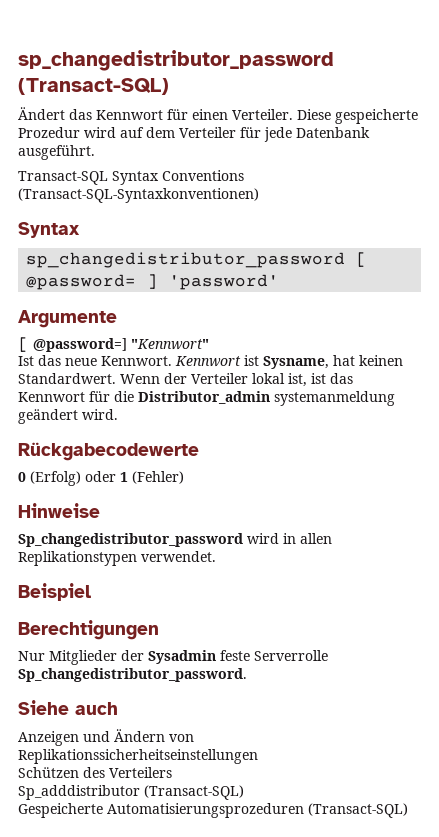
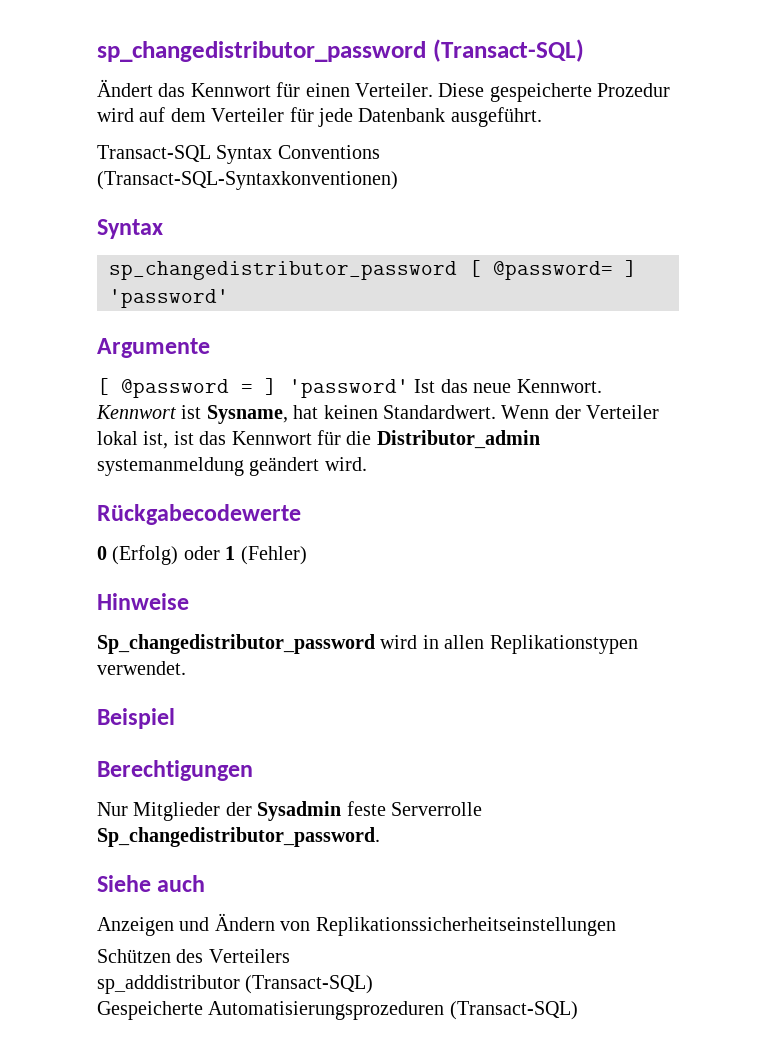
- [ @password=] "Kennwort"
- Ist das neue Kennwort.
+ [ @password = ] 'password' Ist das neue Kennwort.
- Sp_adddistributor (Transact-SQL)
+ sp_adddistributor (Transact-SQL)

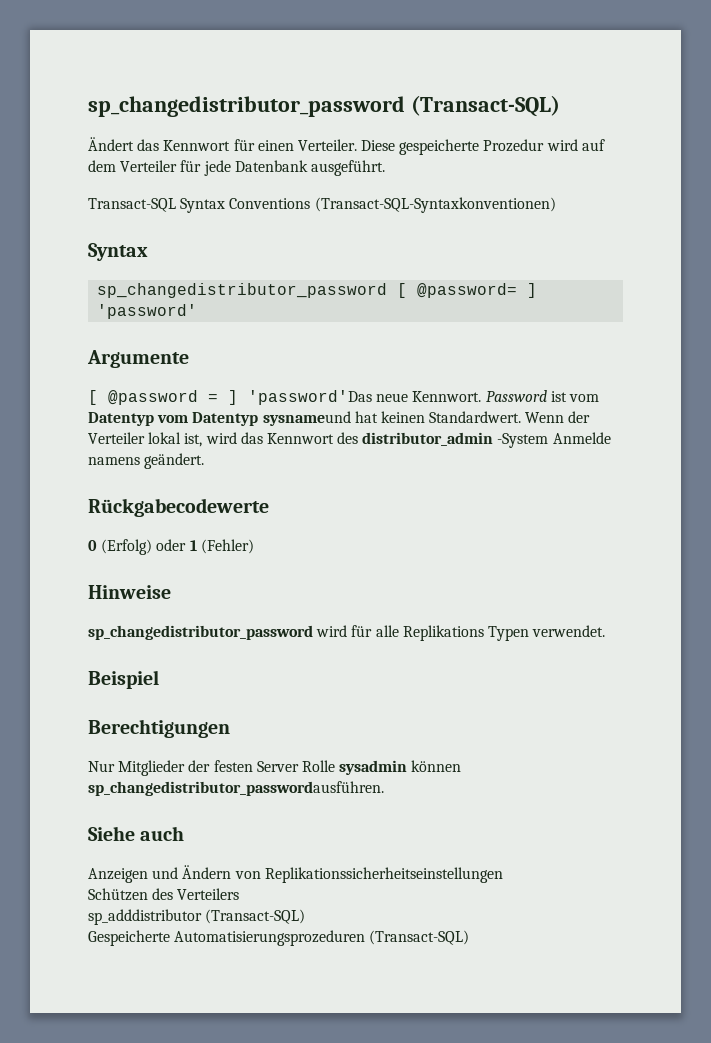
- [ @password = ] 'password' Ist das neue Kennwort. Kennwort ist Sysname, hat keinen Standardwert.
+ [ @password = ] 'password'Das neue Kennwort. Password ist vom Datentyp vom Datentyp sysnameund hat keinen Standardwert.
- Wenn der Verteiler lokal ist, ist das Kennwort für die Distributor_admin systemanmeldung geändert wird.
+ Wenn der Verteiler lokal ist, wird das Kennwort des distributor_admin -System Anmelde namens geändert.
- Sp_changedistributor_password wird in allen Replikationstypen verwendet.
+ sp_changedistributor_password wird für alle Replikations Typen verwendet.
- Nur Mitglieder der Sysadmin feste Serverrolle Sp_changedistributor_password.
+ Nur Mitglieder der festen Server Rolle sysadmin können sp_changedistributor_passwordausführen.

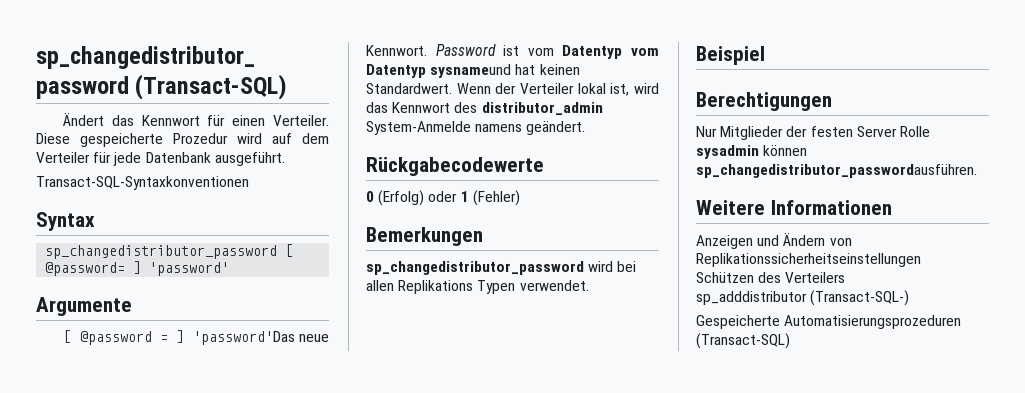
- Transact-SQL Syntax Conventions (Transact-SQL-Syntaxkonventionen)
+ Transact-SQL-Syntaxkonventionen
- Wenn der Verteiler lokal ist, wird das Kennwort des distributor_admin -System Anmelde namens geändert.
+ Wenn der Verteiler lokal ist, wird das Kennwort des distributor_admin System-Anmelde namens geändert.
- Hinweise
+ Bemerkungen
- sp_changedistributor_password wird für alle Replikations Typen verwendet.
+ sp_changedistributor_password wird bei allen Replikations Typen verwendet.
- Siehe auch
+ Weitere Informationen
- sp_adddistributor (Transact-SQL)
+ sp_adddistributor (Transact-SQL-)

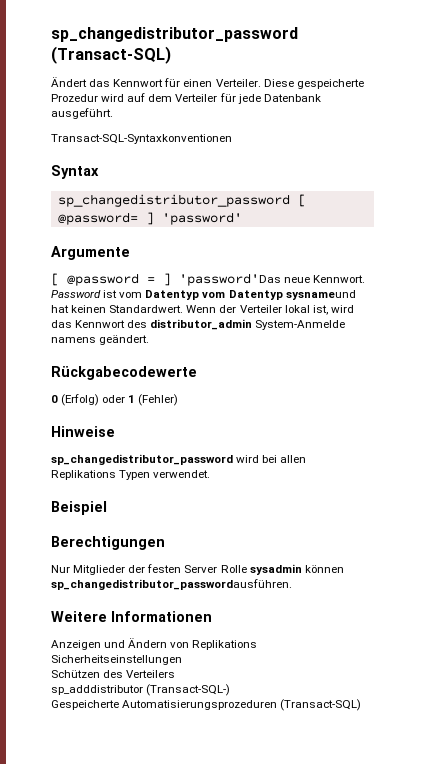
- Bemerkungen
+ Hinweise
- Anzeigen und Ändern von Replikationssicherheitseinstellungen
+ Anzeigen und Ändern von Replikations Sicherheitseinstellungen

